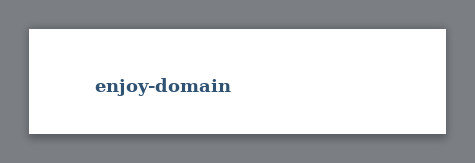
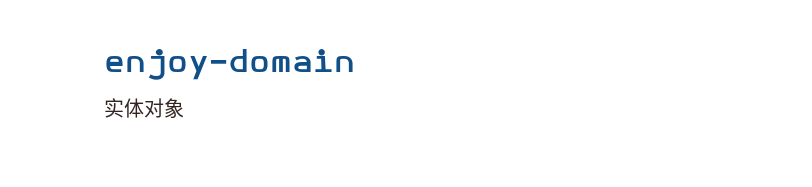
+ 实体对象

